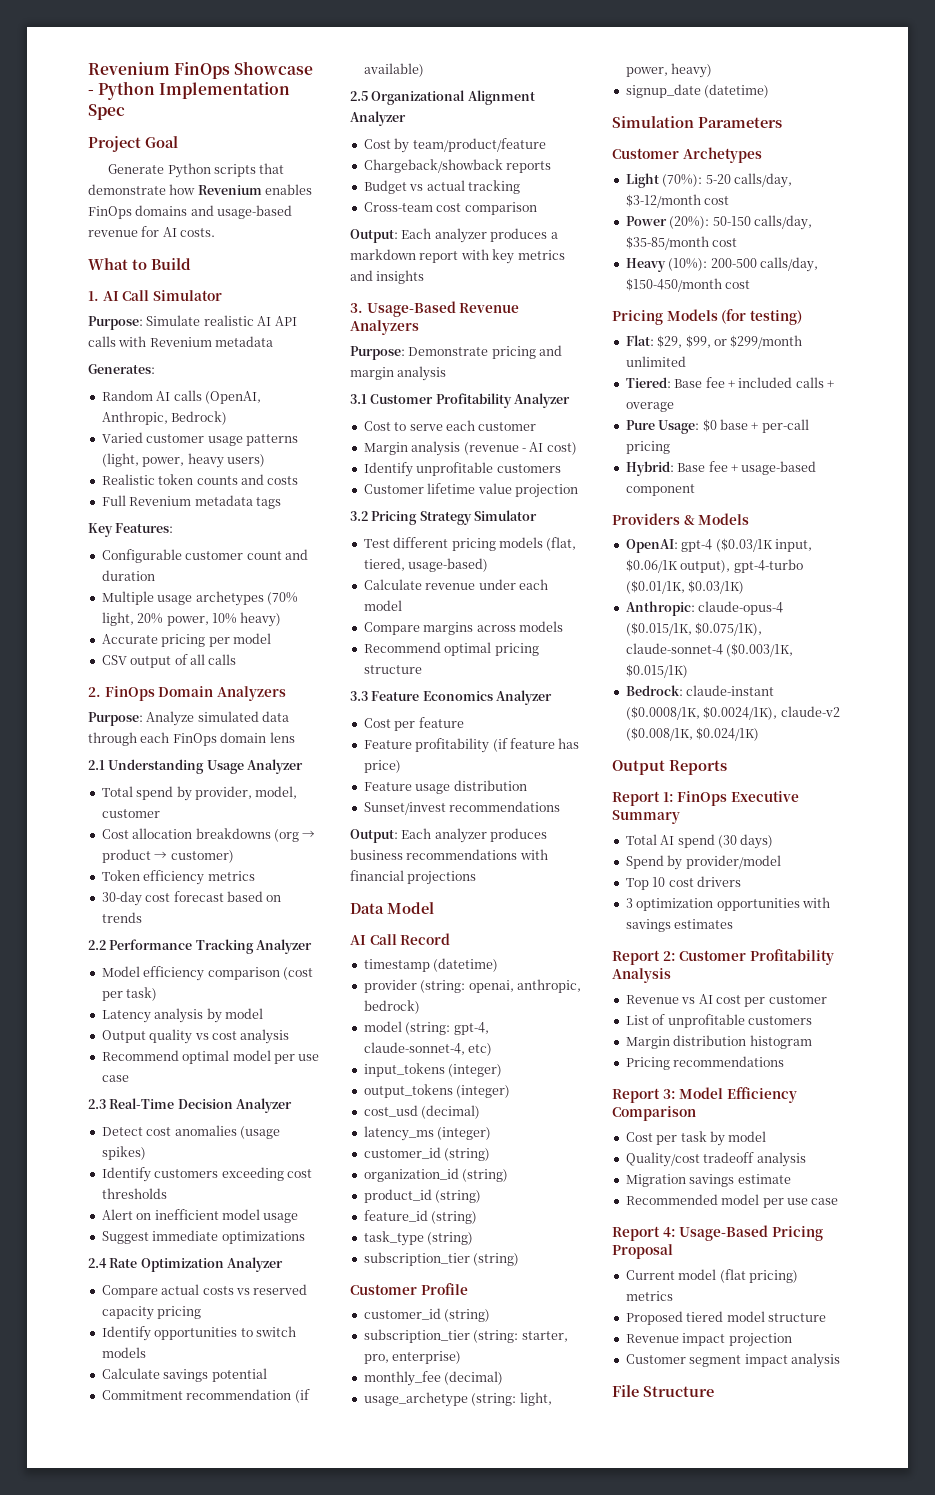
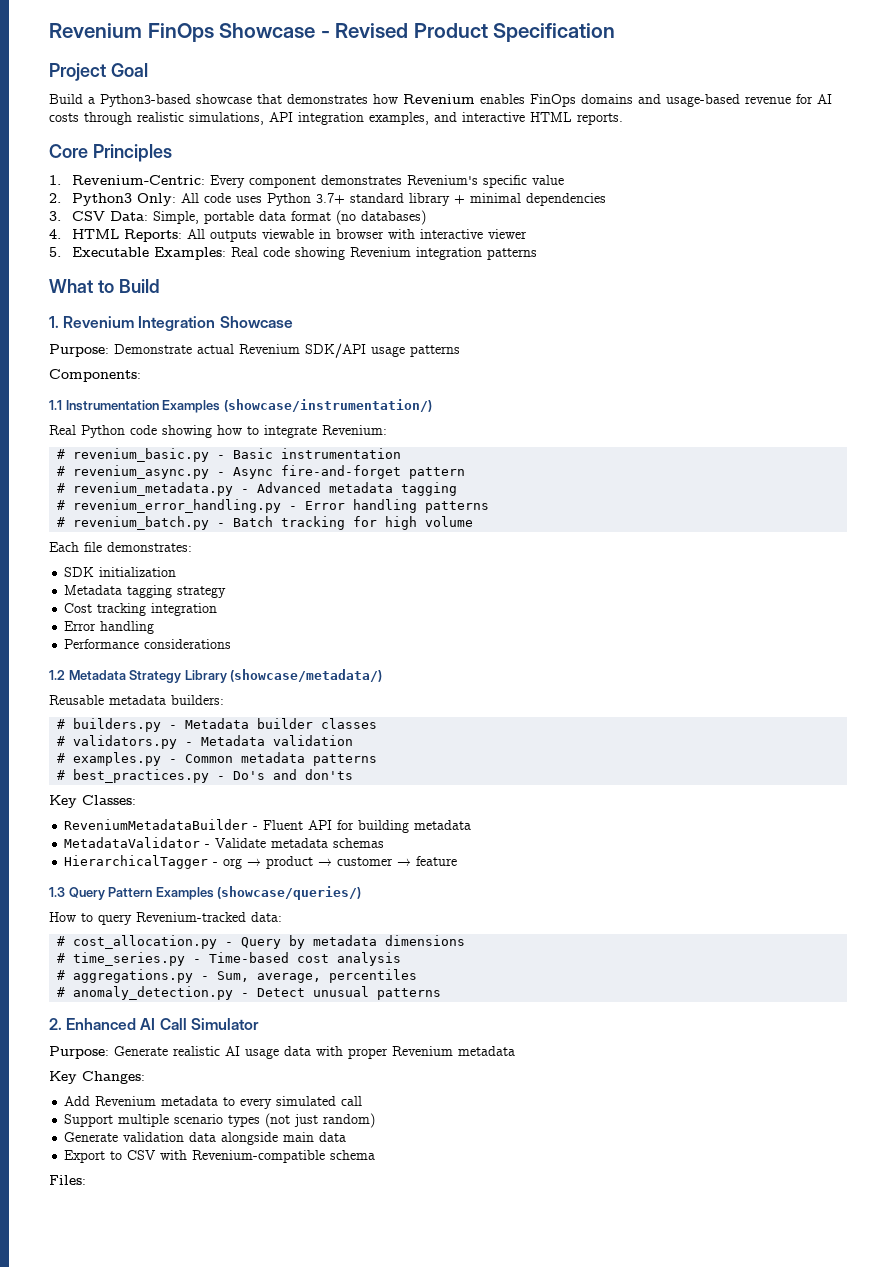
- Revenium FinOps Showcase - Python Implementation Spec
+ Revenium FinOps Showcase - Revised Product Specification
- Generate Python scripts that demonstrate how Revenium enables FinOps domains and usage-based revenue for AI costs.
+ Build a Python3-based showcase that demonstrates how Revenium enables FinOps domains and usage-based revenue for AI costs through realistic simulations, API integration examples, and interactive HTML reports.
+ Core Principles
+ 1. Revenium-Centric: Every component demonstrates Revenium's specific value
+ 2. Python3 Only: All code uses Python 3.7+ standard library + minimal dependencies
+ 3. CSV Data: Simple, portable data format (no databases)
+ 4. HTML Reports: All outputs viewable in browser with interactive viewer
+ 5. Executable Examples: Real code showing Revenium integration patterns
  What to Build
- 1. AI Call Simulator
+ 1. Revenium Integration Showcase
+ Purpose: Demonstrate actual Revenium SDK/API usage patterns
+ Components:
+ 1.1 Instrumentation Examples (showcase/instrumentation/)
+ Real Python code showing how to integrate Revenium:
+ # revenium_basic.py - Basic instrumentation
+ # revenium_async.py - Async fire-and-forget pattern
+ # revenium_metadata.py - Advanced metadata tagging
+ # revenium_error_handling.py - Error handling patterns
+ # revenium_batch.py - Batch tracking for high volume
+ Each file demonstrates:
+ SDK initialization
+ Metadata tagging strategy
+ Cost tracking integration
+ Error handling
+ Performance considerations
+ 1.2 Metadata Strategy Library (showcase/metadata/)
+ Reusable metadata builders:
+ # builders.py - Metadata builder classes
+ # validators.py - Metadata validation
+ # examples.py - Common metadata patterns
+ # best_practices.py - Do's and don'ts
+ Key Classes:
+ ReveniumMetadataBuilder - Fluent API for building metadata
+ MetadataValidator - Validate metadata schemas
+ HierarchicalTagger - org → product → customer → feature
+ 1.3 Query Pattern Examples (showcase/queries/)
+ How to query Revenium-tracked data:
+ # cost_allocation.py - Query by metadata dimensions
+ # time_series.py - Time-based cost analysis
+ # aggregations.py - Sum, average, percentiles
+ # anomaly_detection.py - Detect unusual patterns
+ 2. Enhanced AI Call Simulator
- Purpose: Simulate realistic AI API calls with Revenium metadata
- Generates:
- Random AI calls (OpenAI, Anthropic, Bedrock)
- Varied customer usage patterns (light, power, heavy users)
- Realistic token counts and costs
- Full Revenium metadata tags
- Key Features:
- Configurable customer count and duration
- Multiple usage archetypes (70% light, 20% power, 10% heavy)
- Accurate pricing per model
- CSV output of all calls
- 2. FinOps Domain Analyzers
- Purpose: Analyze simulated data through each FinOps domain lens
- 2.1 Understanding Usage Analyzer
- Total spend by provider, model, customer
- Cost allocation breakdowns (org → product → customer)
- Token efficiency metrics
- 30-day cost forecast based on trends
- 2.2 Performance Tracking Analyzer
- Model efficiency comparison (cost per task)
- Latency analysis by model
- Output quality vs cost analysis
- Recommend optimal model per use case
- 2.3 Real-Time Decision Analyzer
- Detect cost anomalies (usage spikes)
- Identify customers exceeding cost thresholds
- Alert on inefficient model usage
- Suggest immediate optimizations
- 2.4 Rate Optimization Analyzer
- Compare actual costs vs reserved capacity pricing
- Identify opportunities to switch models
- Calculate savings potential
- Commitment recommendation (if available)
- 2.5 Organizational Alignment Analyzer
- Cost by team/product/feature
- Chargeback/showback reports
- Budget vs actual tracking
- Cross-team cost comparison
- Output: Each analyzer produces a markdown report with key metrics and insights
- 3. Usage-Based Revenue Analyzers
- Purpose: Demonstrate pricing and margin analysis
- 3.1 Customer Profitability Analyzer
- Cost to serve each customer
- Margin analysis (revenue - AI cost)
- Identify unprofitable customers
- Customer lifetime value projection
- 3.2 Pricing Strategy Simulator
- Test different pricing models (flat, tiered, usage-based)
- Calculate revenue under each model
- Compare margins across models
- Recommend optimal pricing structure
- 3.3 Feature Economics Analyzer
- Cost per feature
- Feature profitability (if feature has price)
- Feature usage distribution
- Sunset/invest recommendations
- Output: Each analyzer produces business recommendations with financial projections
- Data Model
- AI Call Record
- timestamp (datetime)
- provider (string: openai, anthropic, bedrock)
- model (string: gpt-4, claude-sonnet-4, etc)
- input_tokens (integer)
- output_tokens (integer)
- cost_usd (decimal)
- latency_ms (integer)
- customer_id (string)
- organization_id (string)
- product_id (string)
- feature_id (string)
- task_type (string)
- subscription_tier (string)
- Customer Profile
- customer_id (string)
- subscription_tier (string: starter, pro, enterprise)
- monthly_fee (decimal)
- usage_archetype (string: light, power, heavy)
- signup_date (datetime)
- Simulation Parameters
- Customer Archetypes
- Light (70%): 5-20 calls/day, $3-12/month cost
- Power (20%): 50-150 calls/day, $35-85/month cost
- Heavy (10%): 200-500 calls/day, $150-450/month cost
- Pricing Models (for testing)
- Flat: $29, $99, or $299/month unlimited
- Tiered: Base fee + included calls + overage
- Pure Usage: $0 base + per-call pricing
- Hybrid: Base fee + usage-based component
- Providers & Models
- OpenAI: gpt-4 ($0.03/1K input, $0.06/1K output), gpt-4-turbo ($0.01/1K, $0.03/1K)
- Anthropic: claude-opus-4 ($0.015/1K, $0.075/1K), claude-sonnet-4 ($0.003/1K, $0.015/1K)
- Bedrock: claude-instant ($0.0008/1K, $0.0024/1K), claude-v2 ($0.008/1K, $0.024/1K)
- Output Reports
- Report 1: FinOps Executive Summary
- Total AI spend (30 days)
- Spend by provider/model
- Top 10 cost drivers
- 3 optimization opportunities with savings estimates
- Report 2: Customer Profitability Analysis
- Revenue vs AI cost per customer
- List of unprofitable customers
- Margin distribution histogram
- Pricing recommendations
- Report 3: Model Efficiency Comparison
- Cost per task by model
- Quality/cost tradeoff analysis
- Migration savings estimate
- Recommended model per use case
- Report 4: Usage-Based Pricing Proposal
- Current model (flat pricing) metrics
- Proposed tiered model structure
- Revenue impact projection
- Customer segment impact analysis
- File Structure
+ Purpose: Generate realistic AI usage data with proper Revenium metadata
+ Key Changes:
+ Add Revenium metadata to every simulated call
+ Support multiple scenario types (not just random)
+ Generate validation data alongside main data
+ Export to CSV with Revenium-compatible schema
+ Files:

